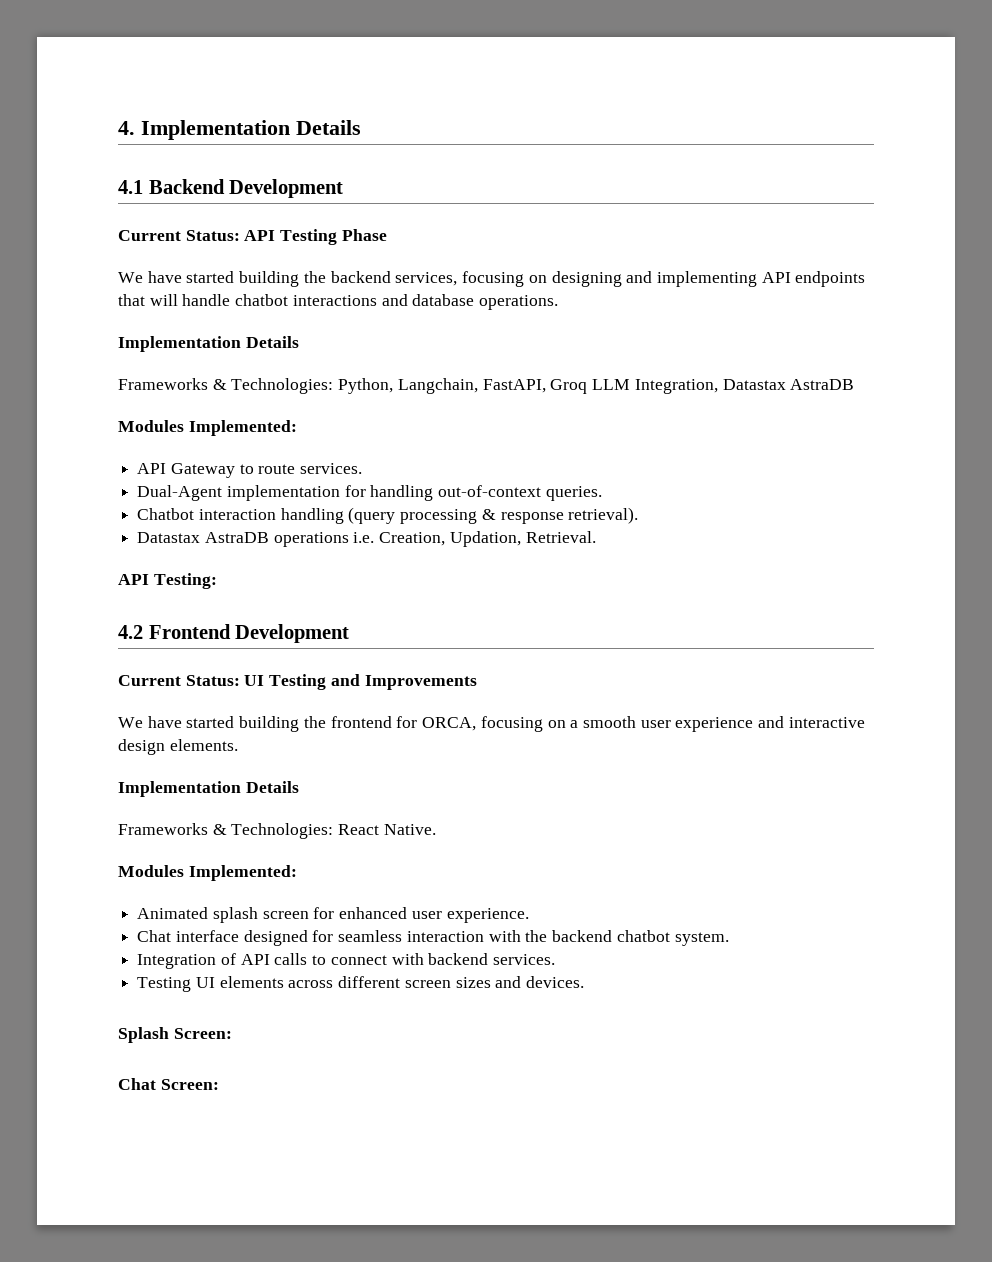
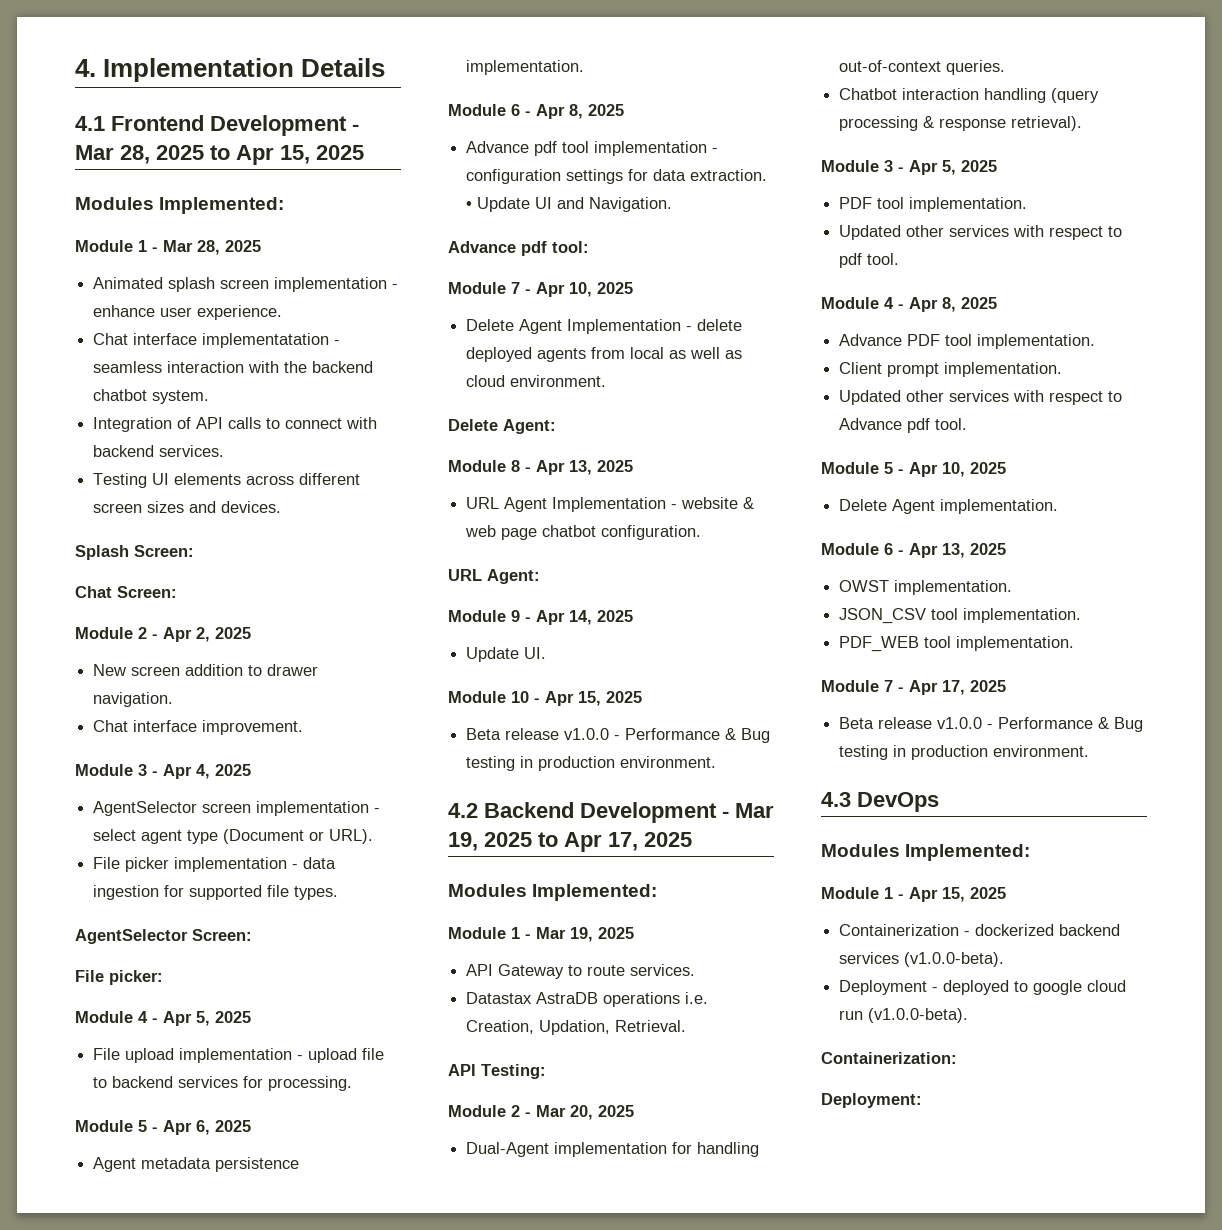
- 4.1 Backend Development
- Current Status: API Testing Phase
- We have started building the backend services, focusing on designing and implementing API endpoints that will handle chatbot interactions and database operations.
- Implementation Details
- Frameworks & Technologies: Python, Langchain, FastAPI, Groq LLM Integration, Datastax AstraDB
+ 4.1 Frontend Development - Mar 28, 2025 to Apr 15, 2025
  Modules Implemented:
- API Gateway to route services.
- Dual-Agent implementation for handling out-of-context queries.
- Chatbot interaction handling (query processing & response retrieval).
- Datastax AstraDB operations i.e. Creation, Updation, Retrieval.
- API Testing:
- 4.2 Frontend Development
- Current Status: UI Testing and Improvements
- We have started building the frontend for ORCA, focusing on a smooth user experience and interactive design elements.
- Implementation Details
- Frameworks & Technologies: React Native.
- Modules Implemented:
+ Module 1 - Mar 28, 2025
- Animated splash screen for enhanced user experience.
+ Animated splash screen implementation - enhance user experience.
- Chat interface designed for seamless interaction with the backend chatbot system.
+ Chat interface implementatation - seamless interaction with the backend chatbot system.
+ Module 2 - Apr 2, 2025
+ New screen addition to drawer navigation.
+ Chat interface improvement.
+ Module 3 - Apr 4, 2025
+ AgentSelector screen implementation - select agent type (Document or URL).
+ File picker implementation - data ingestion for supported file types.
+ AgentSelector Screen:
+ File picker:
+ Module 4 - Apr 5, 2025
+ File upload implementation - upload file to backend services for processing.
+ Module 5 - Apr 6, 2025
+ Agent metadata persistence implementation.
+ Module 6 - Apr 8, 2025
+ Advance pdf tool implementation - configuration settings for data extraction. • Update UI and Navigation.
+ Advance pdf tool:
+ Module 7 - Apr 10, 2025
+ Delete Agent Implementation - delete deployed agents from local as well as cloud environment.
+ Delete Agent:
+ Module 8 - Apr 13, 2025
+ URL Agent Implementation - website & web page chatbot configuration.
+ URL Agent:
+ Module 9 - Apr 14, 2025
+ Update UI.
+ Module 10 - Apr 15, 2025
+ Beta release v1.0.0 - Performance & Bug testing in production environment.
+ 4.2 Backend Development - Mar 19, 2025 to Apr 17, 2025
+ Modules Implemented:
+ Module 1 - Mar 19, 2025
+ API Gateway to route services.
+ Datastax AstraDB operations i.e. Creation, Updation, Retrieval.
+ API Testing:
+ Module 2 - Mar 20, 2025
+ Dual-Agent implementation for handling out-of-context queries.
+ Chatbot interaction handling (query processing & response retrieval).
+ Module 3 - Apr 5, 2025
+ PDF tool implementation.
+ Updated other services with respect to pdf tool.
+ Module 4 - Apr 8, 2025
+ Advance PDF tool implementation.
+ Client prompt implementation.
+ Updated other services with respect to Advance pdf tool.
+ Module 5 - Apr 10, 2025
+ Delete Agent implementation.
+ Module 6 - Apr 13, 2025
+ OWST implementation.
+ JSON_CSV tool implementation.
+ PDF_WEB tool implementation.
+ Module 7 - Apr 17, 2025
+ Beta release v1.0.0 - Performance & Bug testing in production environment.
+ 4.3 DevOps
+ Modules Implemented:
+ Module 1 - Apr 15, 2025
+ Containerization - dockerized backend services (v1.0.0-beta).
+ Deployment - deployed to google cloud run (v1.0.0-beta).
+ Containerization:
+ Deployment:

